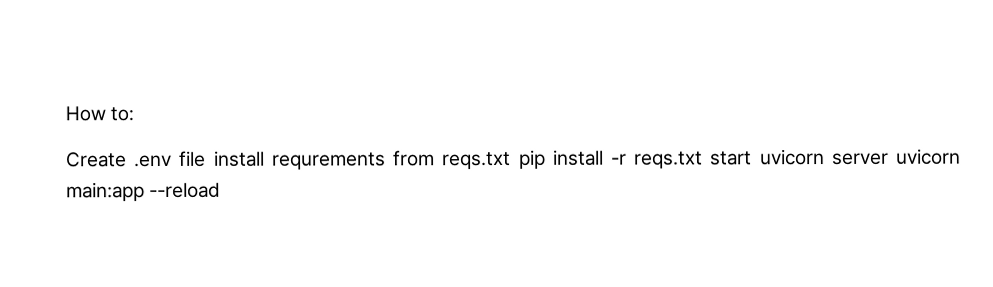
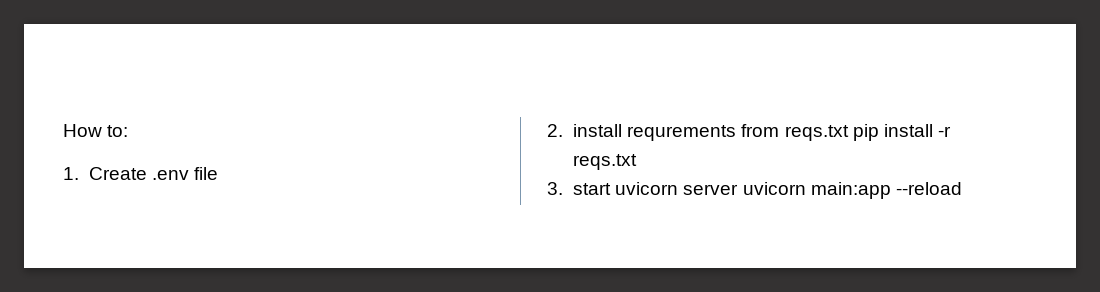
- Create .env file install requrements from reqs.txt pip install -r reqs.txt start uvicorn server uvicorn main:app --reload
+ 1. Create .env file
+ 2. install requrements from reqs.txt pip install -r reqs.txt
+ 3. start uvicorn server uvicorn main:app --reload

